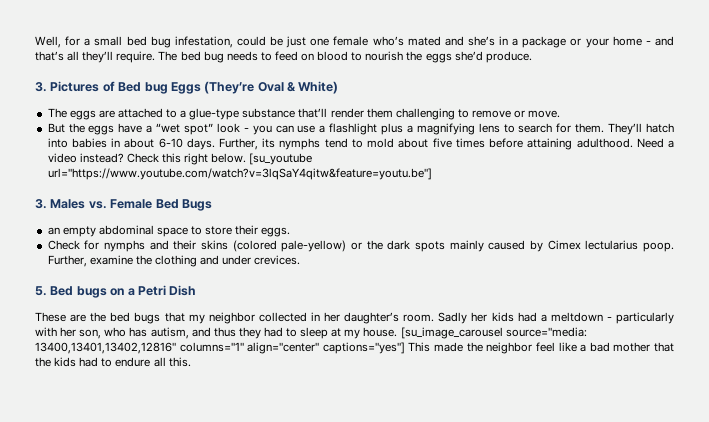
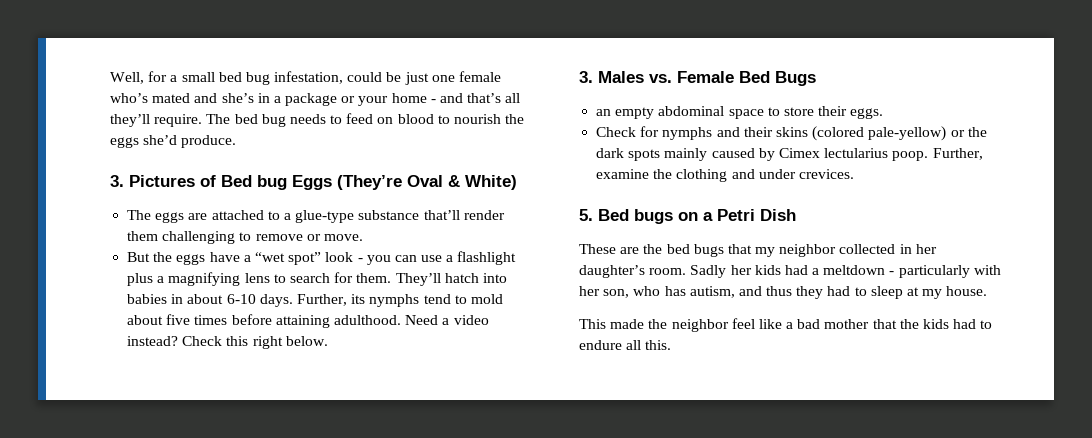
- [su_youtube url="https://www.youtube.com/watch?v=3lqSaY4qitw&feature=youtu.be"]
- Sadly her kids had a meltdown - particularly with her son, who has autism, and thus they had to sleep at my house. [su_image_carousel source="media: 13400,13401,13402,12816" columns="1" align="center" captions="yes"] This made the neighbor feel like a bad mother that the kids had to endure all this.
+ Sadly her kids had a meltdown - particularly with her son, who has autism, and thus they had to sleep at my house.
+ This made the neighbor feel like a bad mother that the kids had to endure all this.

